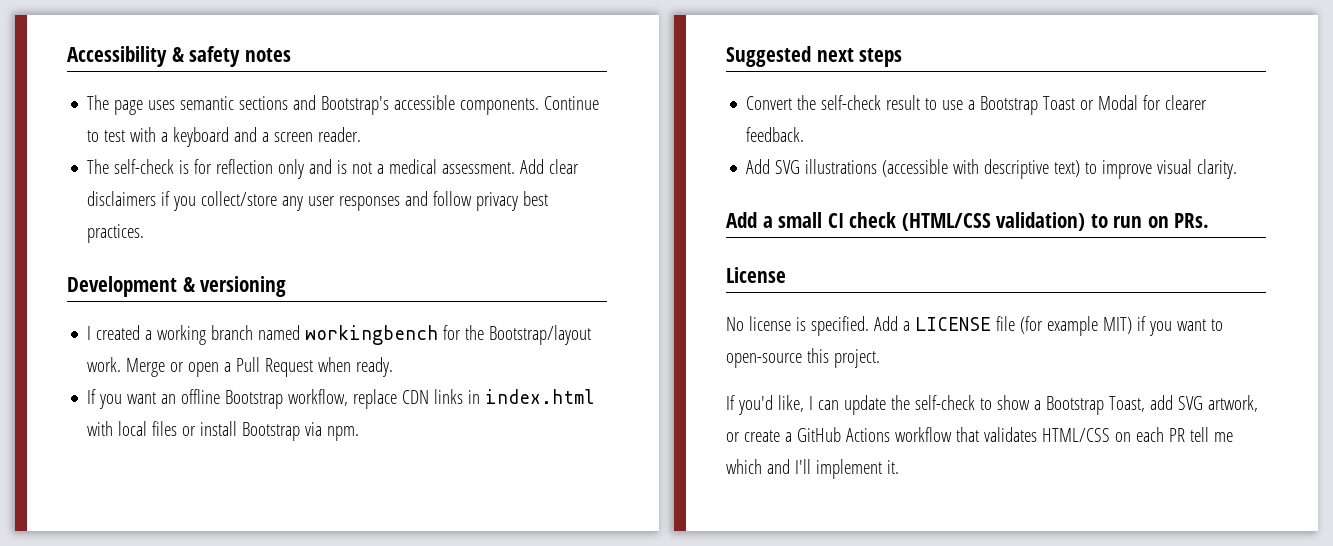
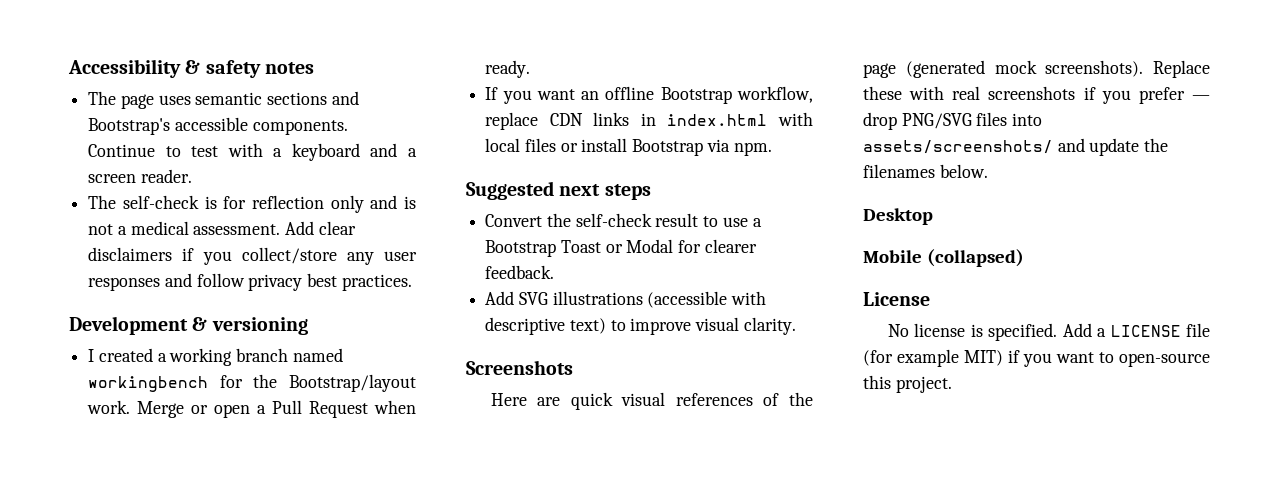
- Add a small CI check (HTML/CSS validation) to run on PRs.
+ Screenshots
+ Here are quick visual references of the page (generated mock screenshots). Replace these with real screenshots if you prefer — drop PNG/SVG files into assets/screenshots/ and update the filenames below.
+ Desktop
+ Mobile (collapsed)
- If you'd like, I can update the self-check to show a Bootstrap Toast, add SVG artwork, or create a GitHub Actions workflow that validates HTML/CSS on each PR tell me which and I'll implement it.

